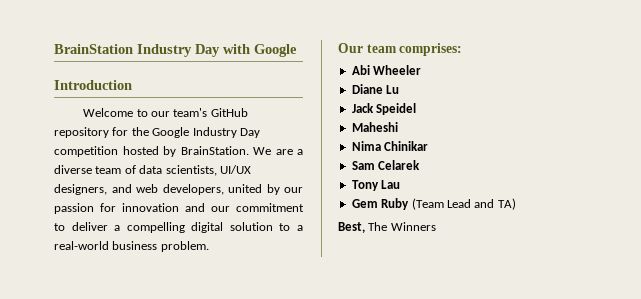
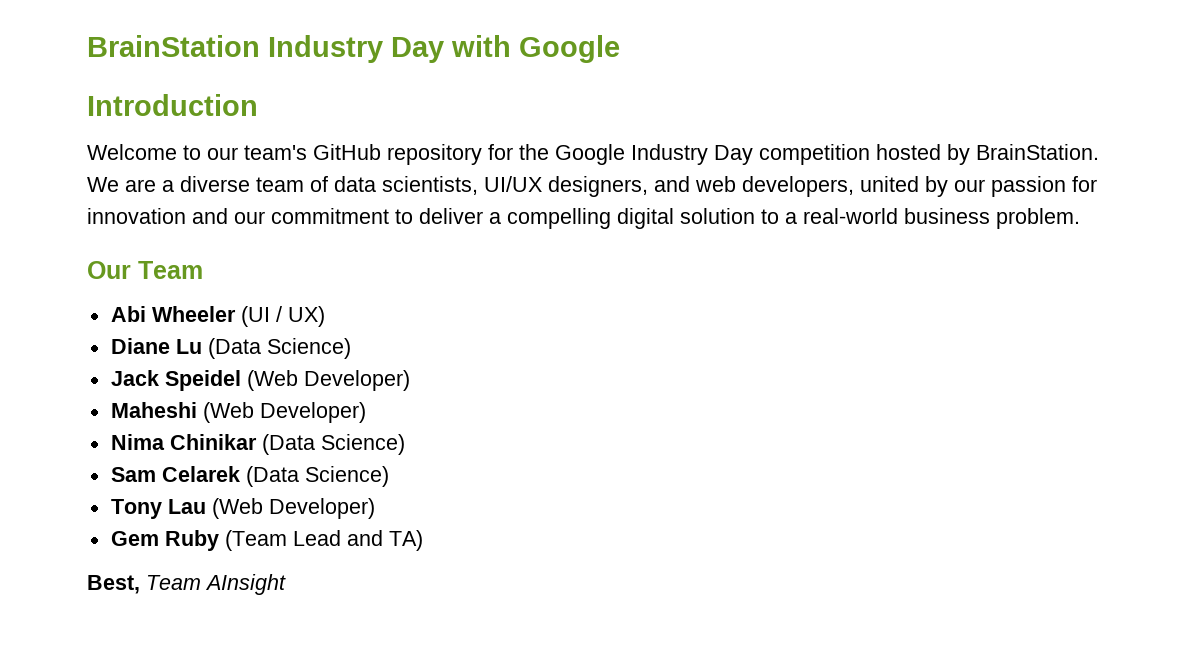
- Our team comprises:
+ Our Team
- Abi Wheeler
+ Abi Wheeler (UI / UX)
- Diane Lu
+ Diane Lu (Data Science)
- Jack Speidel
+ Jack Speidel (Web Developer)
- Maheshi
+ Maheshi (Web Developer)
- Nima Chinikar
+ Nima Chinikar (Data Science)
- Sam Celarek
+ Sam Celarek (Data Science)
- Tony Lau
+ Tony Lau (Web Developer)
- Best, The Winners
+ Best, Team AInsight

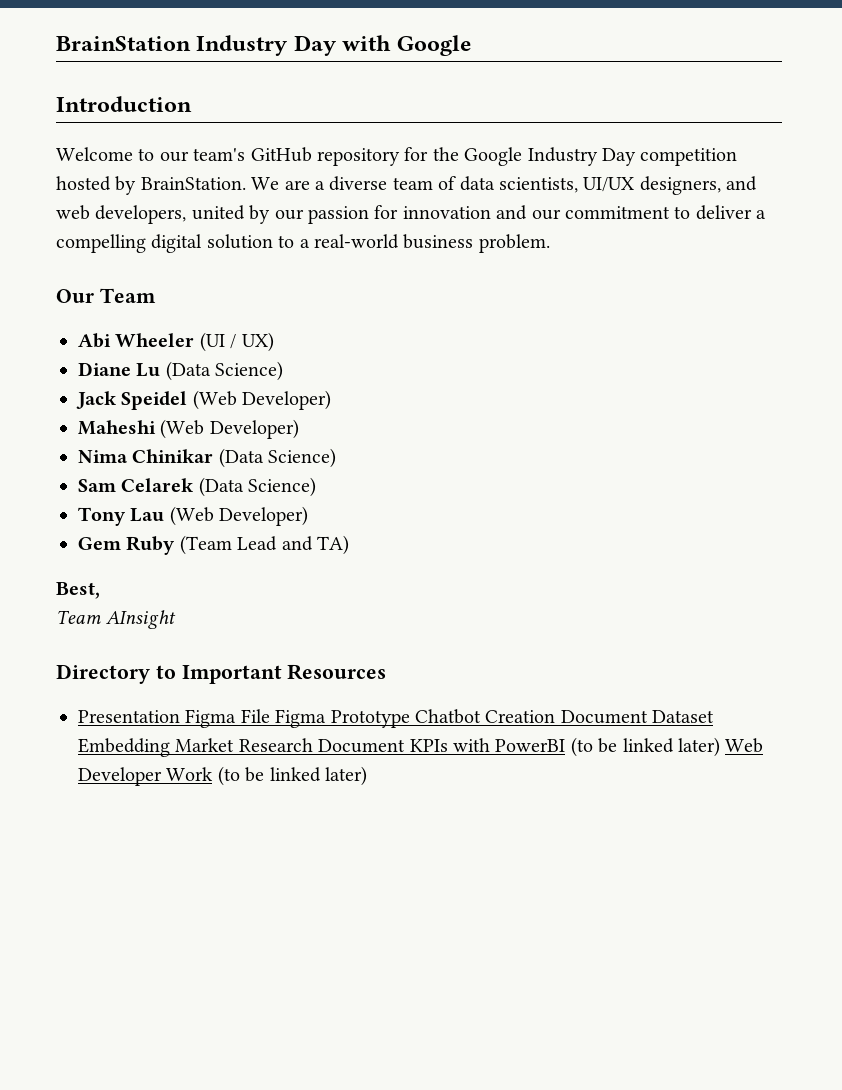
- Best, Team AInsight
+ Best,
+ Team AInsight
+ Directory to Important Resources
+ Presentation Figma File Figma Prototype Chatbot Creation Document Dataset Embedding Market Research Document KPIs with PowerBI (to be linked later) Web Developer Work (to be linked later)

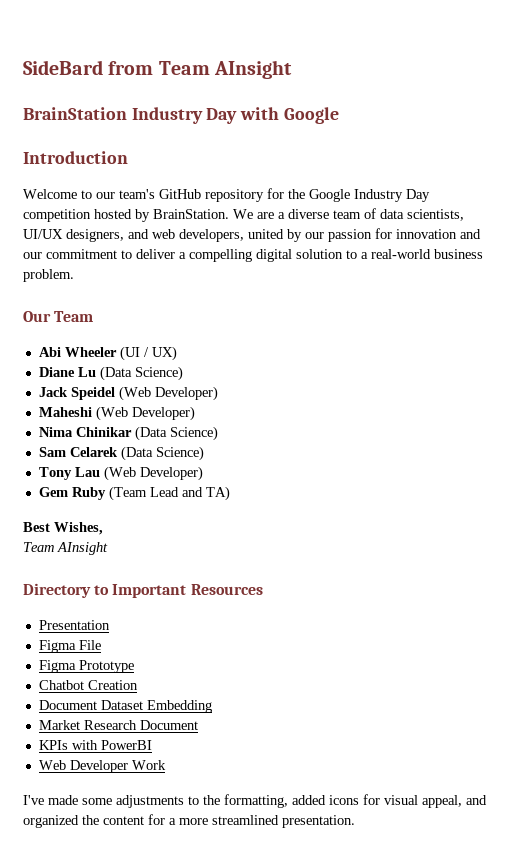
+ SideBard from Team AInsight
- Best,
+ Best Wishes,
- Presentation Figma File Figma Prototype Chatbot Creation Document Dataset Embedding Market Research Document KPIs with PowerBI (to be linked later) Web Developer Work (to be linked later)
+ Presentation
+ Figma File
+ Figma Prototype
+ Chatbot Creation
+ Document Dataset Embedding
+ Market Research Document
+ KPIs with PowerBI
+ Web Developer Work
+ I've made some adjustments to the formatting, added icons for visual appeal, and organized the content for a more streamlined presentation.

